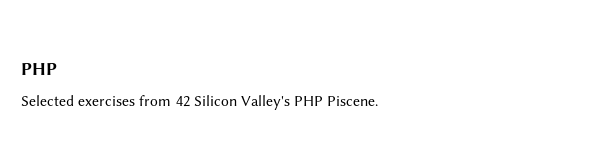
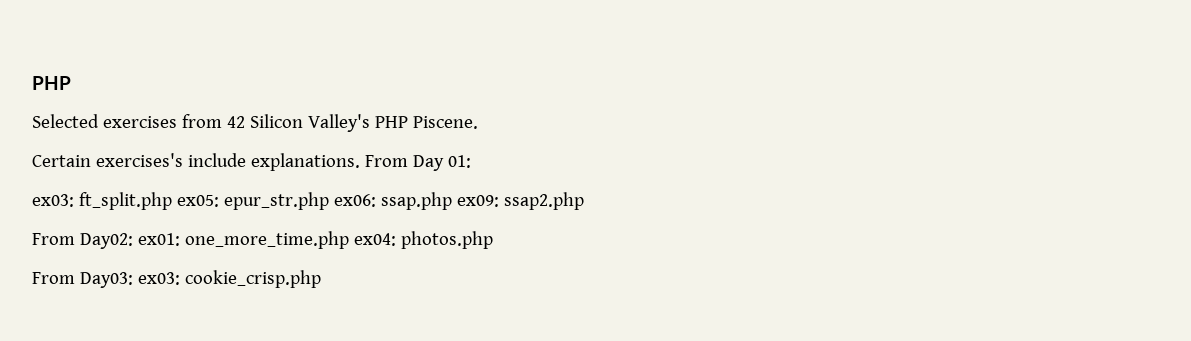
+ Certain exercises's include explanations. From Day 01:
+ ex03: ft_split.php ex05: epur_str.php ex06: ssap.php ex09: ssap2.php
+ From Day02: ex01: one_more_time.php ex04: photos.php
+ From Day03: ex03: cookie_crisp.php

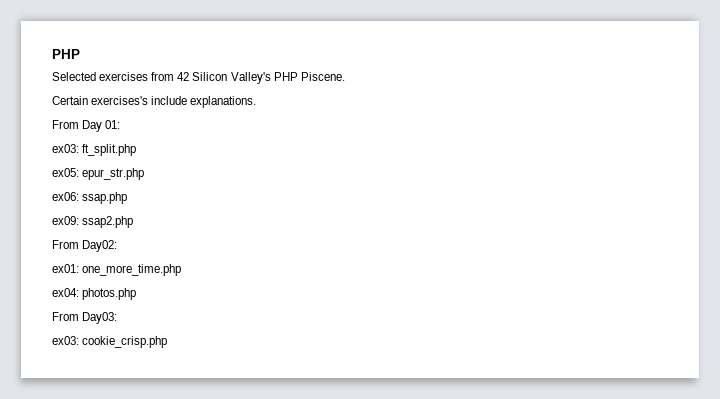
- Certain exercises's include explanations. From Day 01:
+ Certain exercises's include explanations.
+ From Day 01:
- ex03: ft_split.php ex05: epur_str.php ex06: ssap.php ex09: ssap2.php
+ ex03: ft_split.php
+ ex05: epur_str.php
+ ex06: ssap.php
+ ex09: ssap2.php
- From Day02: ex01: one_more_time.php ex04: photos.php
+ From Day02:
+ ex01: one_more_time.php
+ ex04: photos.php
- From Day03: ex03: cookie_crisp.php
+ From Day03:
+ ex03: cookie_crisp.php

